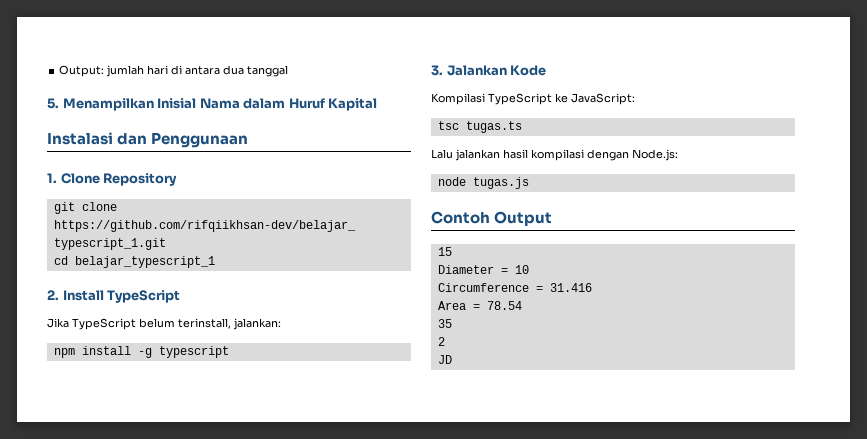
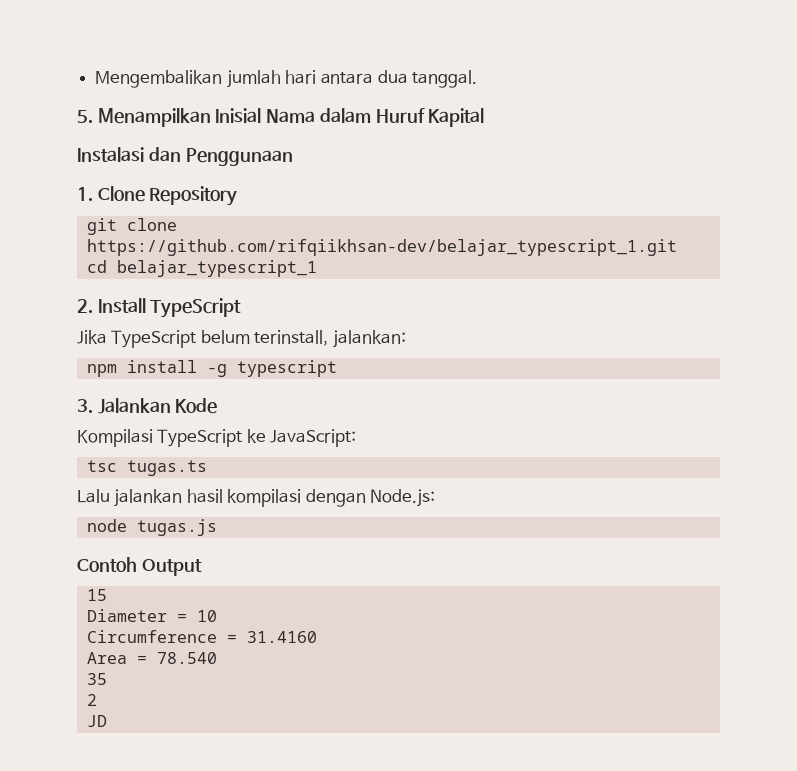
- Output: jumlah hari di antara dua tanggal
+ Mengembalikan jumlah hari antara dua tanggal.
- Circumference = 31.416
+ Circumference = 31.4160
- Area = 78.54
+ Area = 78.540

